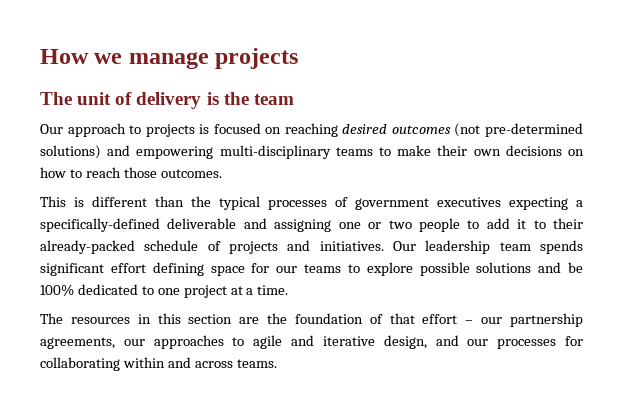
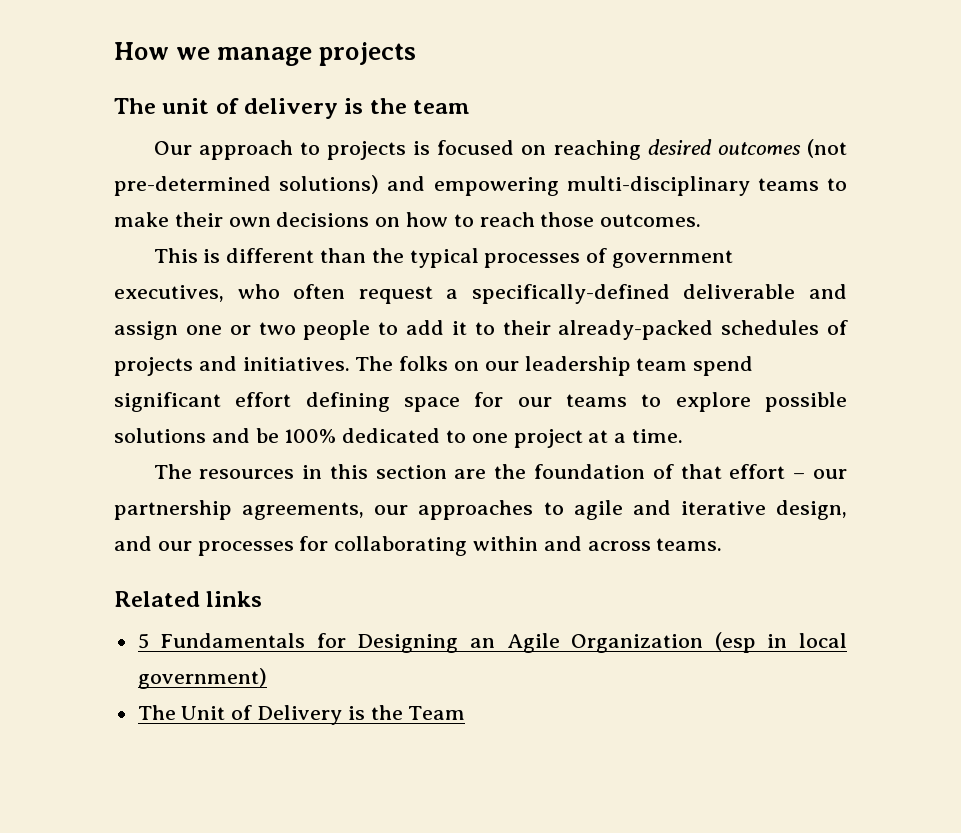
- This is different than the typical processes of government executives expecting a specifically-defined deliverable and assigning one or two people to add it to their already-packed schedule of projects and initiatives.
+ This is different than the typical processes of government executives, who often request a specifically-defined deliverable and assign one or two people to add it to their already-packed schedules of projects and initiatives.
- Our leadership team spends significant effort defining space for our teams to explore possible solutions and be 100% dedicated to one project at a time.
+ The folks on our leadership team spend significant effort defining space for our teams to explore possible solutions and be 100% dedicated to one project at a time.
+ Related links
+ 5 Fundamentals for Designing an Agile Organization (esp in local government)
+ The Unit of Delivery is the Team

